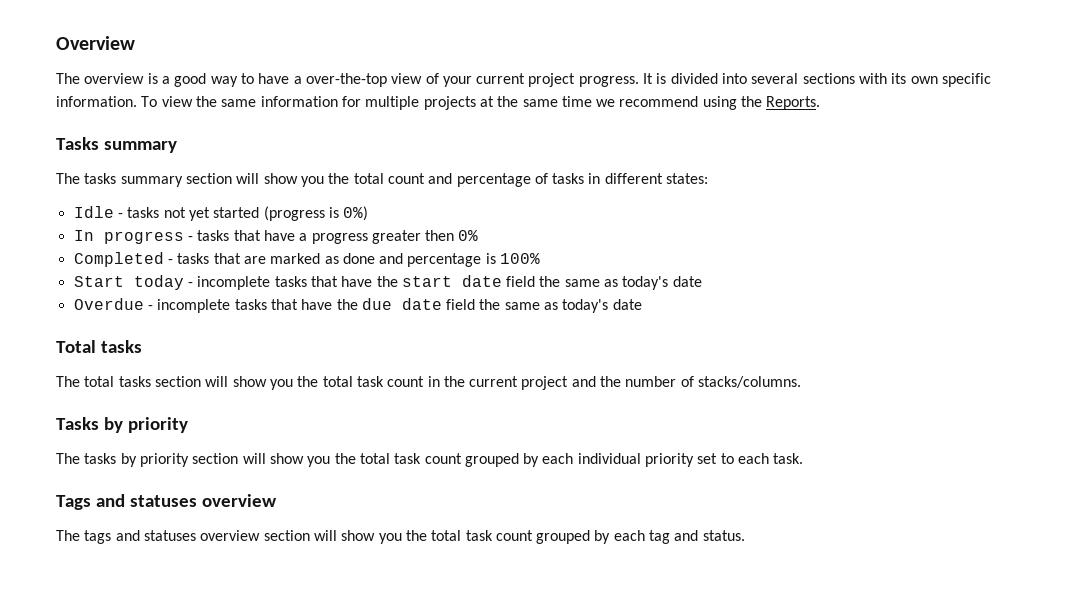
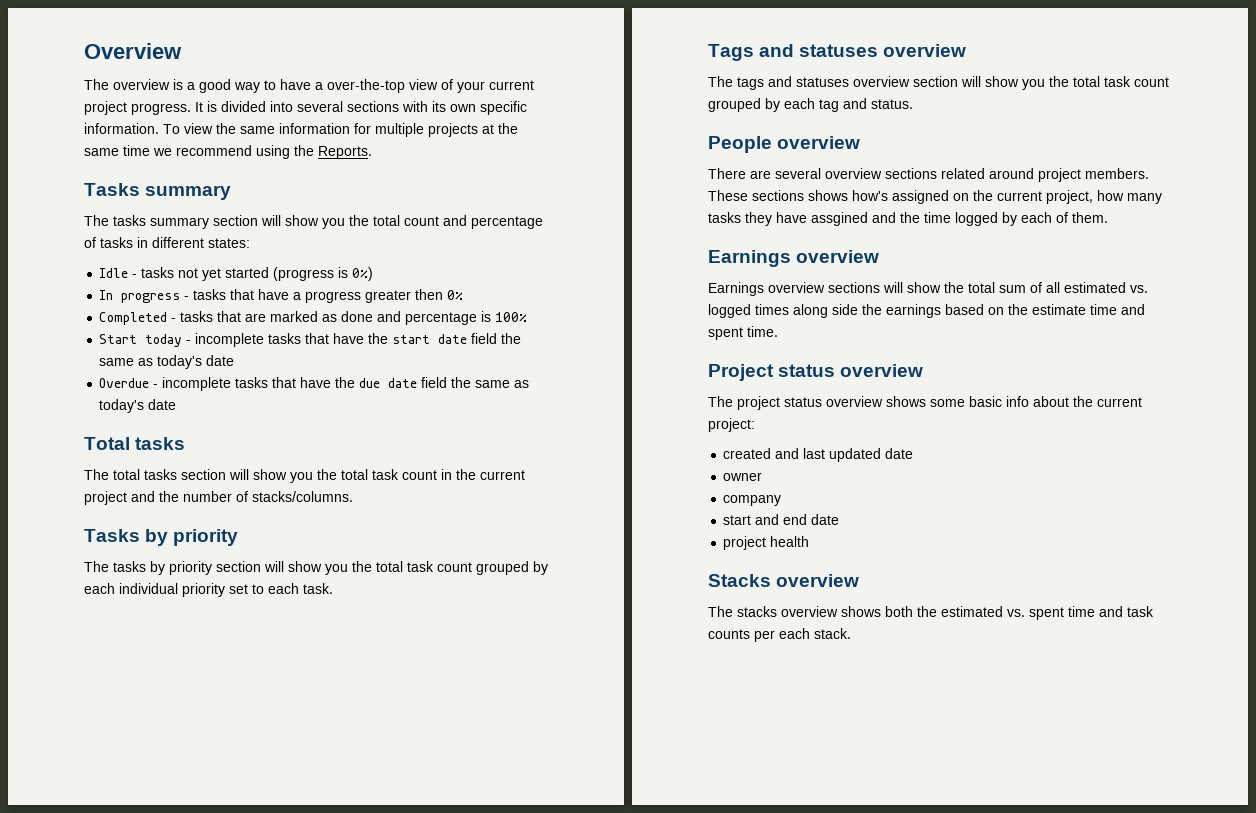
+ People overview
+ There are several overview sections related around project members. These sections shows how's assigned on the current project, how many tasks they have assgined and the time logged by each of them.
+ Earnings overview
+ Earnings overview sections will show the total sum of all estimated vs. logged times along side the earnings based on the estimate time and spent time.
+ Project status overview
+ The project status overview shows some basic info about the current project:
+ created and last updated date
+ owner
+ company
+ start and end date
+ project health
+ Stacks overview
+ The stacks overview shows both the estimated vs. spent time and task counts per each stack.

